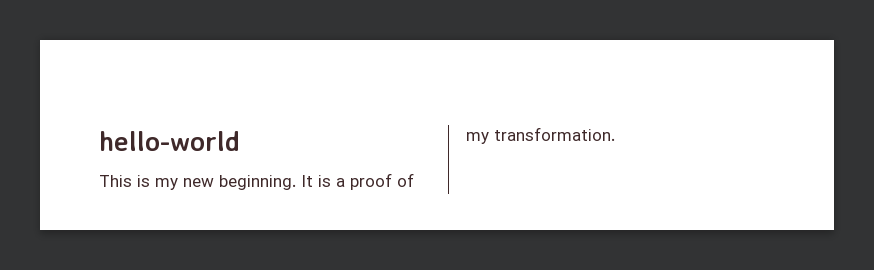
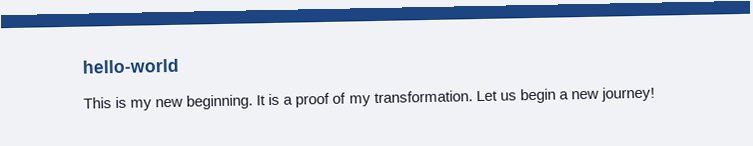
+ Let us begin a new journey!

